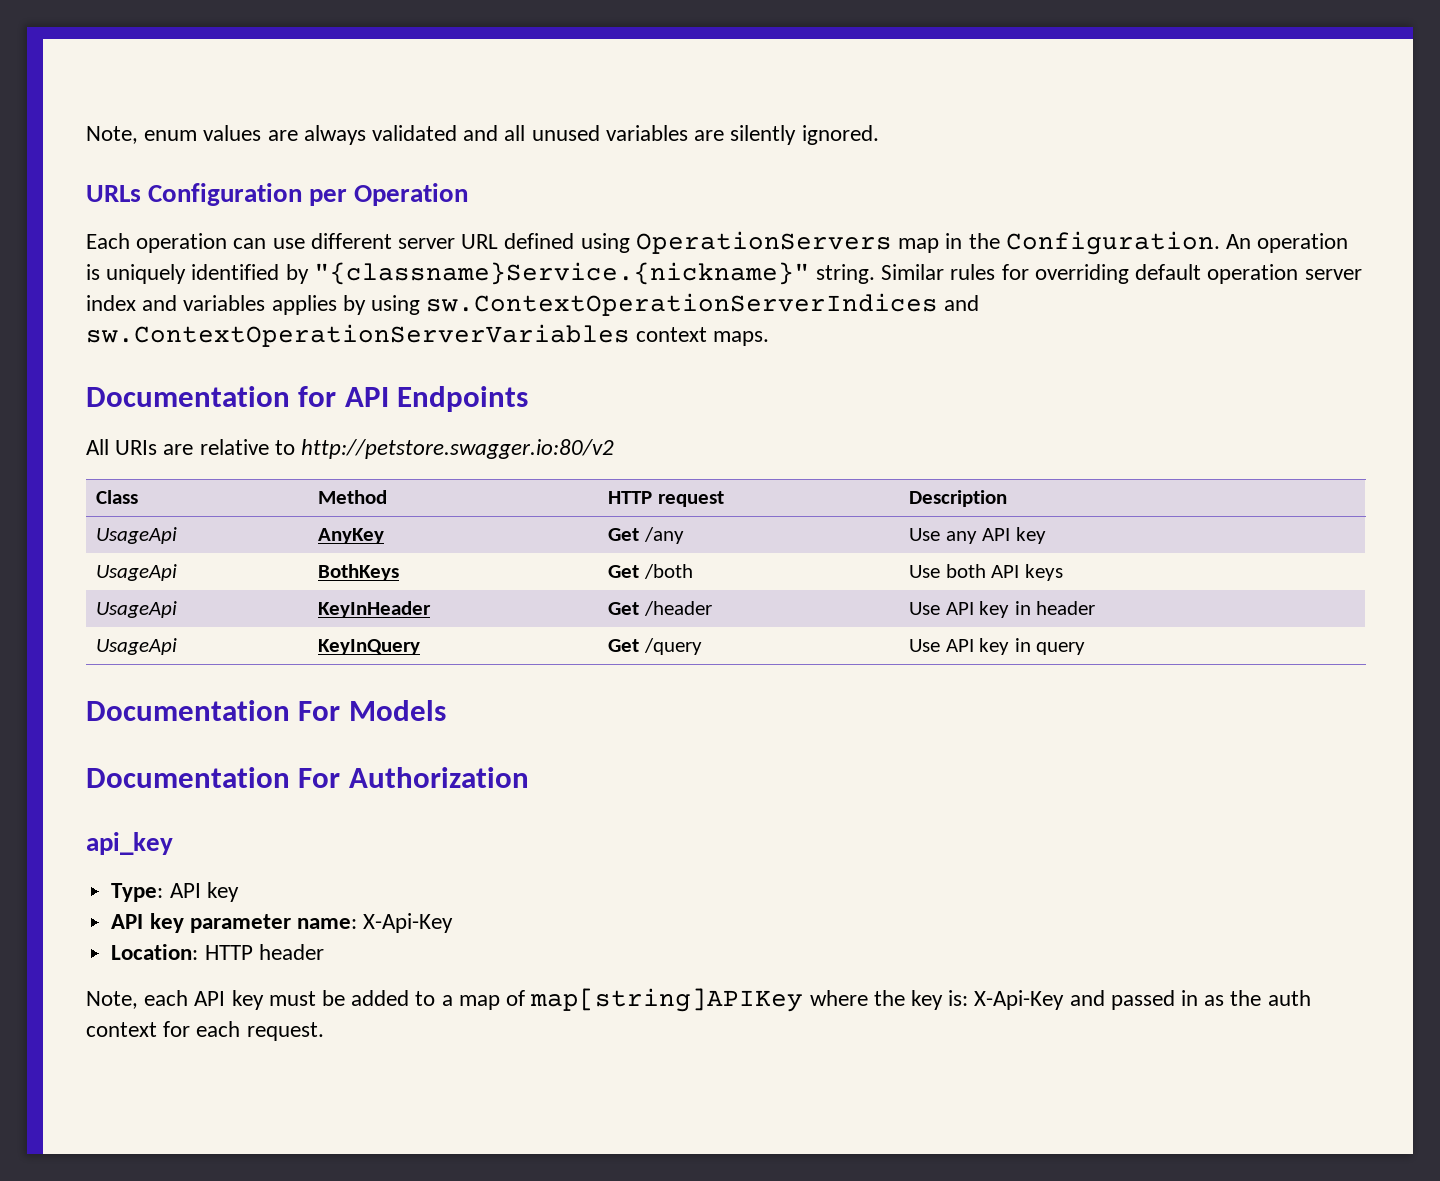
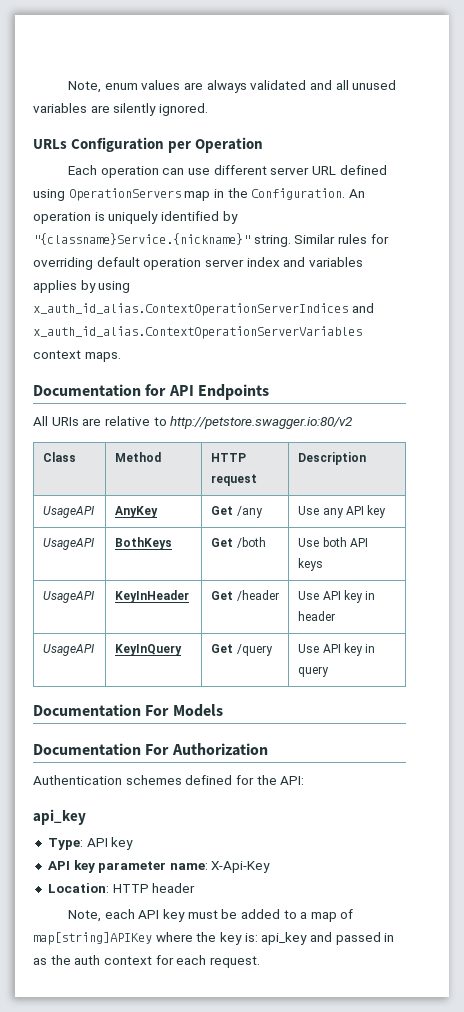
- Similar rules for overriding default operation server index and variables applies by using sw.ContextOperationServerIndices and sw.ContextOperationServerVariables context maps.
+ Similar rules for overriding default operation server index and variables applies by using x_auth_id_alias.ContextOperationServerIndices and x_auth_id_alias.ContextOperationServerVariables context maps.
- UsageApi | AnyKey | Get /any | Use any API key
+ UsageAPI | AnyKey | Get /any | Use any API key
- UsageApi | BothKeys | Get /both | Use both API keys
+ UsageAPI | BothKeys | Get /both | Use both API keys
- UsageApi | KeyInHeader | Get /header | Use API key in header
+ UsageAPI | KeyInHeader | Get /header | Use API key in header
- UsageApi | KeyInQuery | Get /query | Use API key in query
+ UsageAPI | KeyInQuery | Get /query | Use API key in query
+ Authentication schemes defined for the API:
- Note, each API key must be added to a map of map[string]APIKey where the key is: X-Api-Key and passed in as the auth context for each request.
+ Note, each API key must be added to a map of map[string]APIKey where the key is: api_key and passed in as the auth context for each request.

